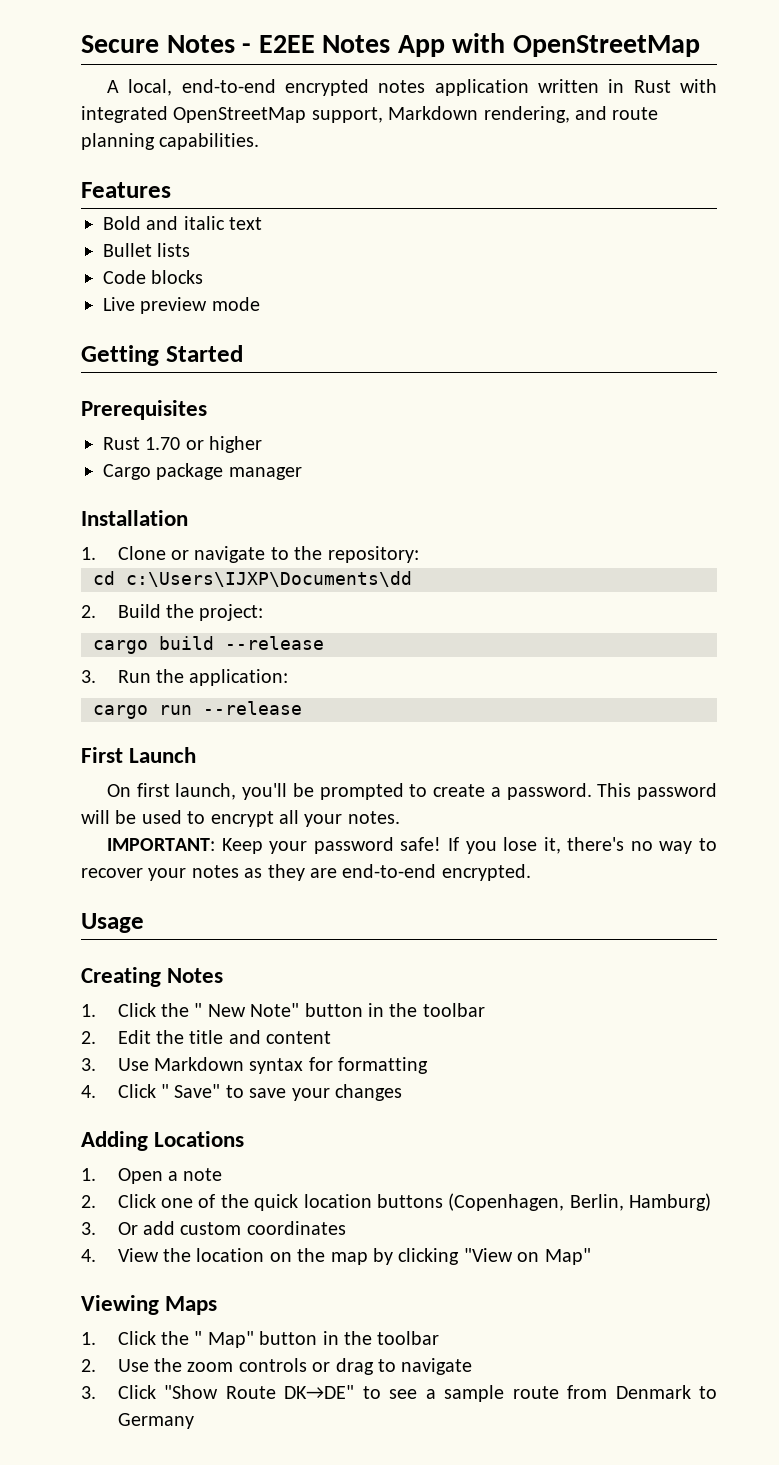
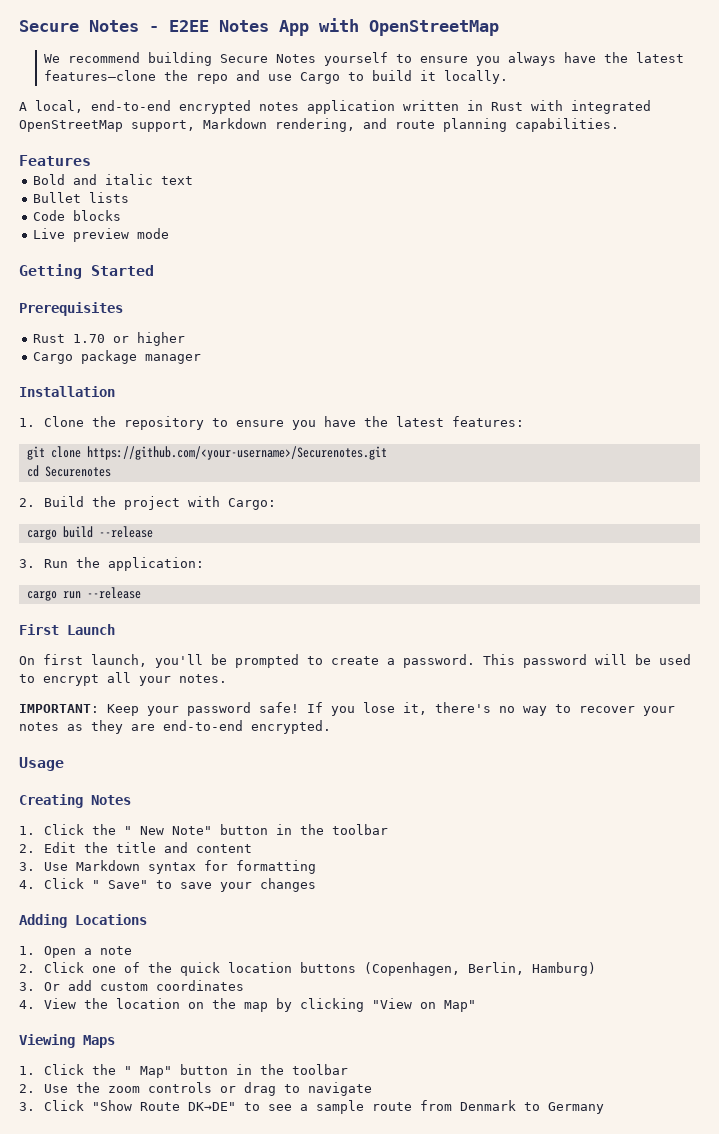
+ We recommend building Secure Notes yourself to ensure you always have the latest features—clone the repo and use Cargo to build it locally.
- 1. Clone or navigate to the repository:
+ 1. Clone the repository to ensure you have the latest features:
+ git clone https://github.com/<your-username>/Securenotes.git
- cd c:\Users\IJXP\Documents\dd
+ cd Securenotes
- 2. Build the project:
+ 2. Build the project with Cargo:

